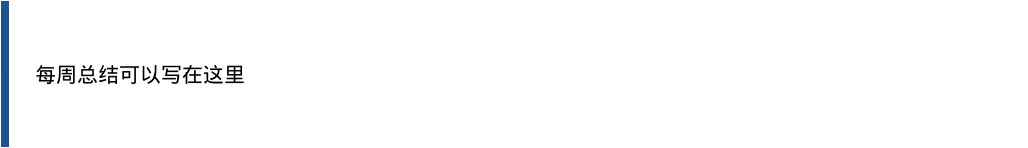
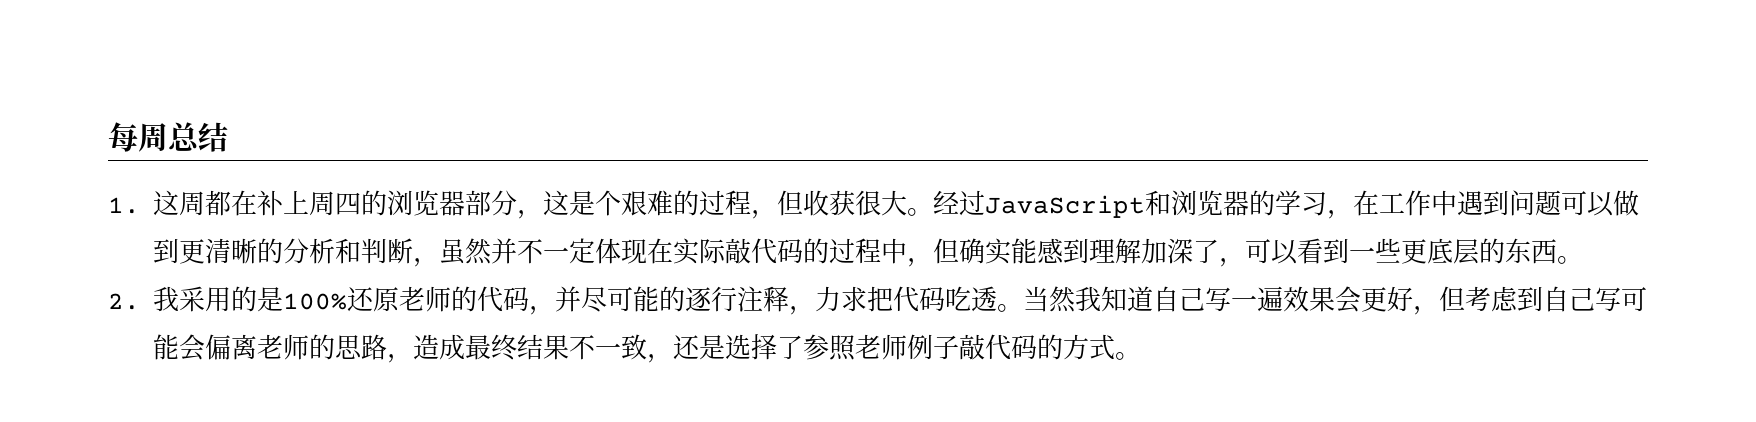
- 每周总结可以写在这里
+ 每周总结
+ 1.这周都在补上周四的浏览器部分，这是个艰难的过程，但收获很大。经过JavaScript和浏览器的学习，在工作中遇到问题可以做到更清晰的分析和判断，虽然并不一定体现在实际敲代码的过程中，但确实能感到理解加深了，可以看到一些更底层的东西。
+ 2.我采用的是100%还原老师的代码，并尽可能的逐行注释，力求把代码吃透。当然我知道自己写一遍效果会更好，但考虑到自己写可能会偏离老师的思路，造成最终结果不一致，还是选择了参照老师例子敲代码的方式。

